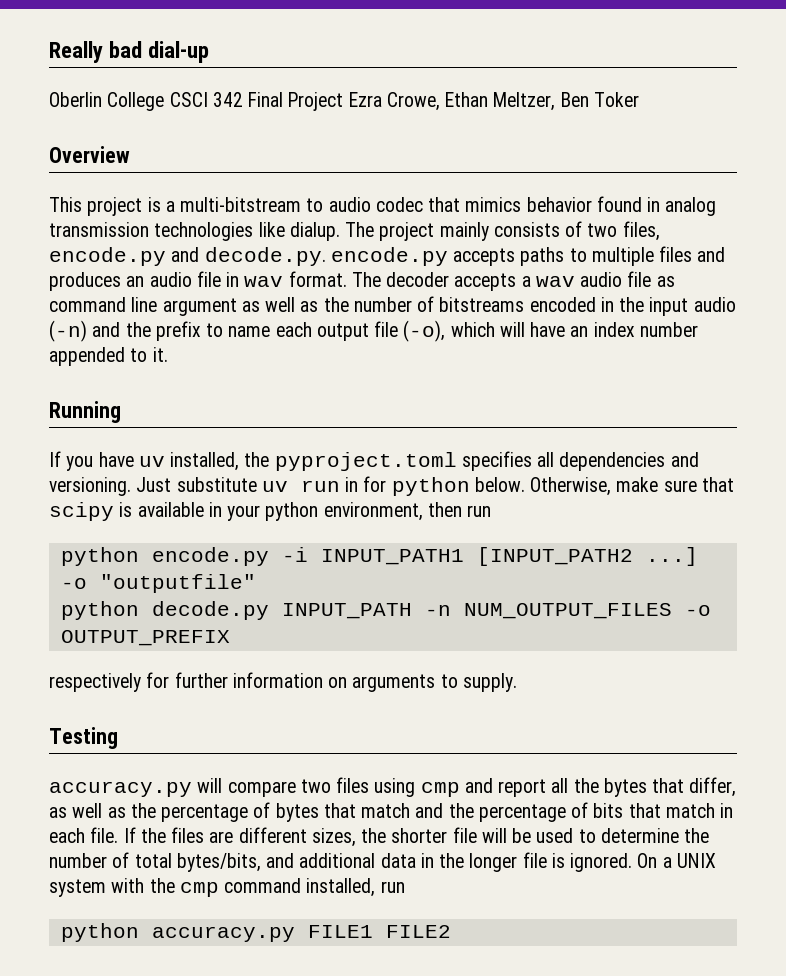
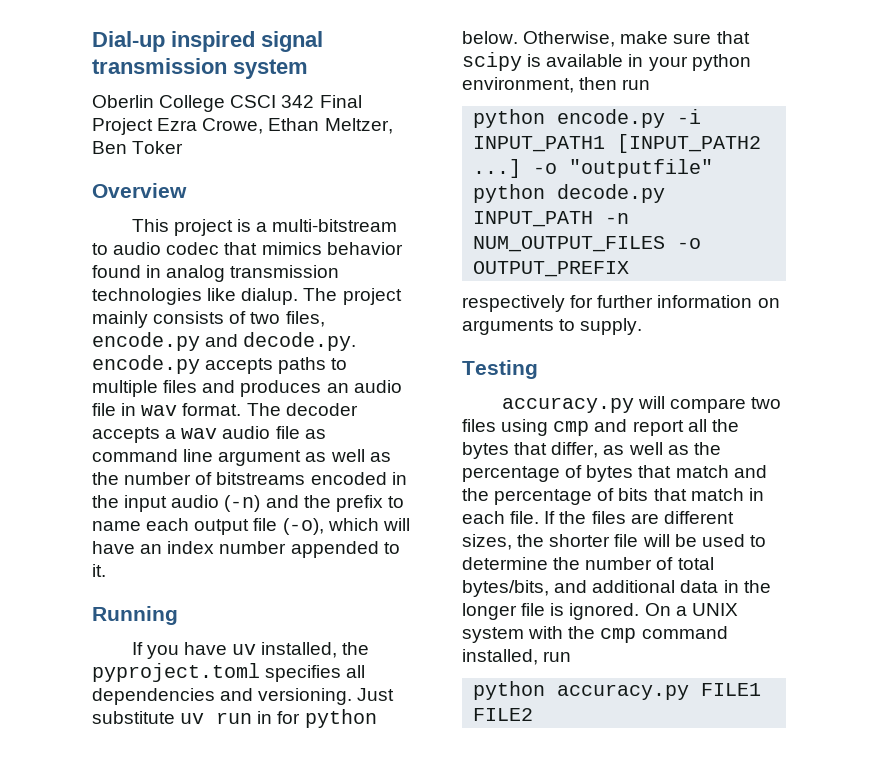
- Really bad dial-up
+ Dial-up inspired signal transmission system

